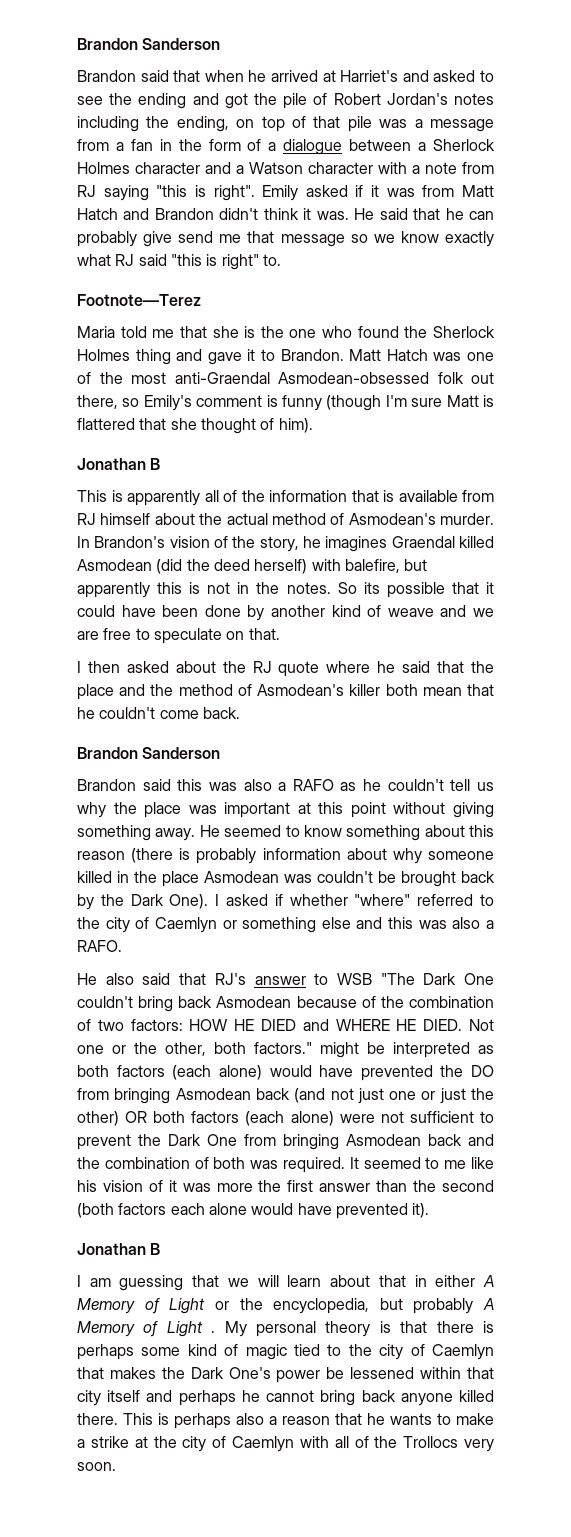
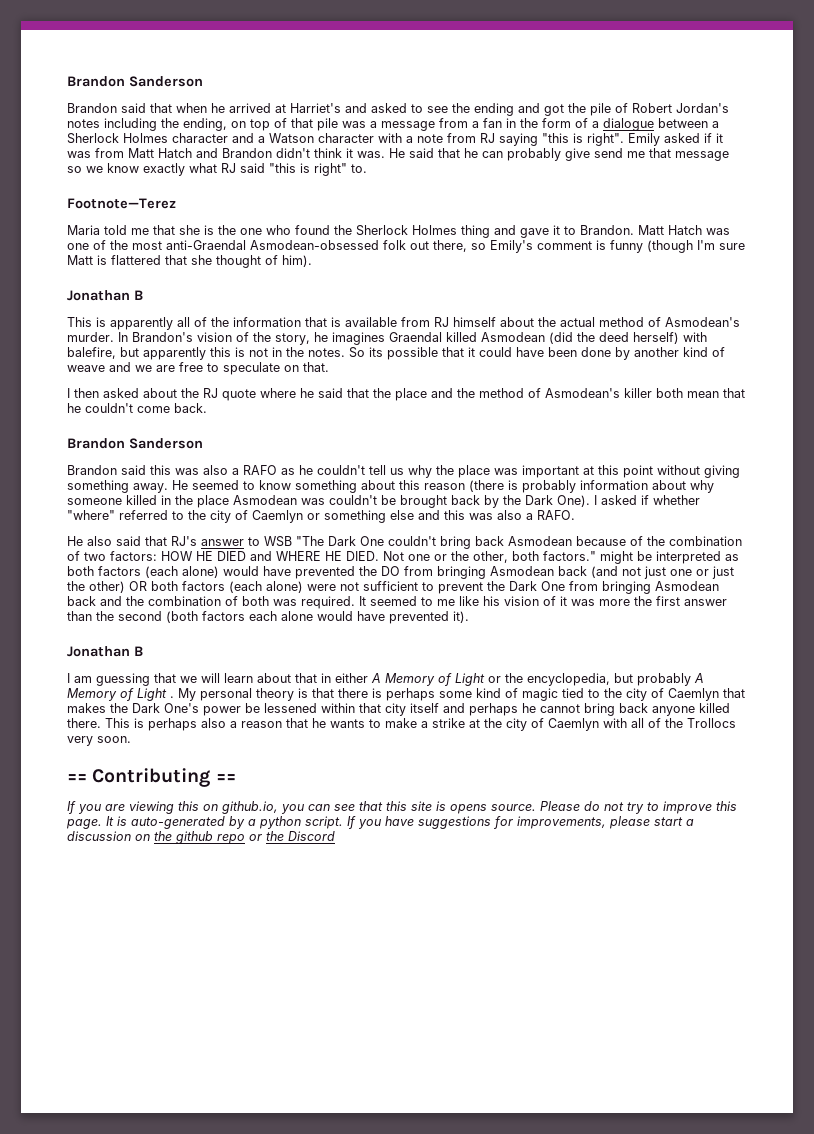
+ == Contributing ==
+ If you are viewing this on github.io, you can see that this site is opens source. Please do not try to improve this page. It is auto-generated by a python script. If you have suggestions for improvements, please start a discussion on the github repo or the Discord

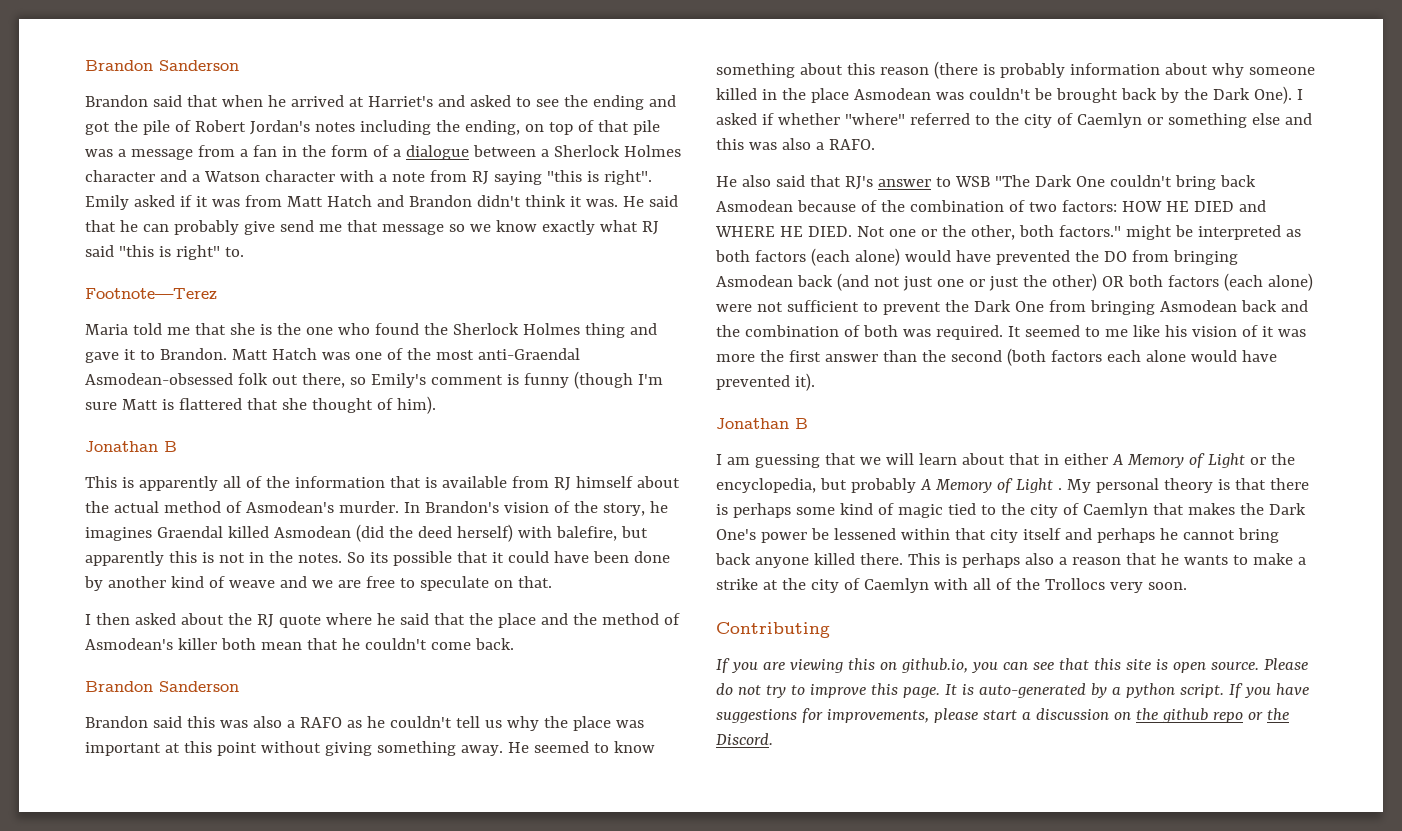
- == Contributing ==
+ Contributing
- If you are viewing this on github.io, you can see that this site is opens source.
+ If you are viewing this on github.io, you can see that this site is open source.
- If you have suggestions for improvements, please start a discussion on the github repo or the Discord
+ If you have suggestions for improvements, please start a discussion on the github repo or the Discord.

